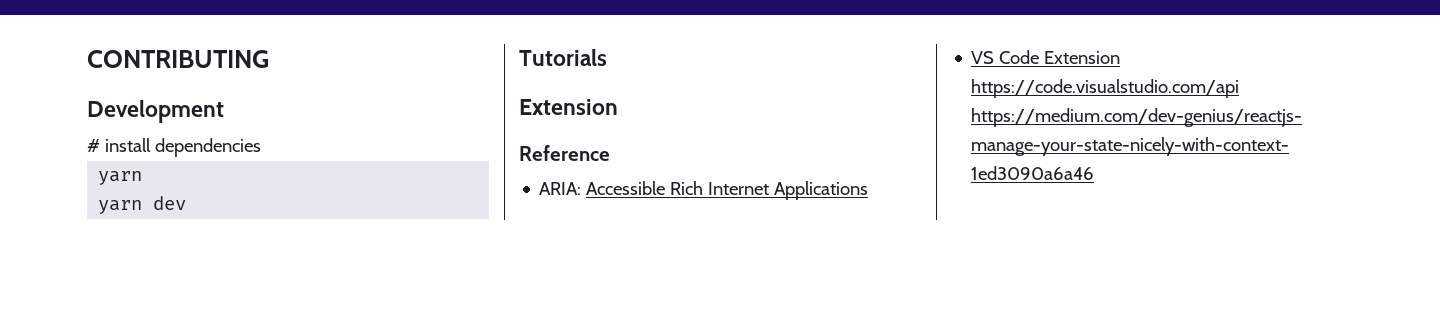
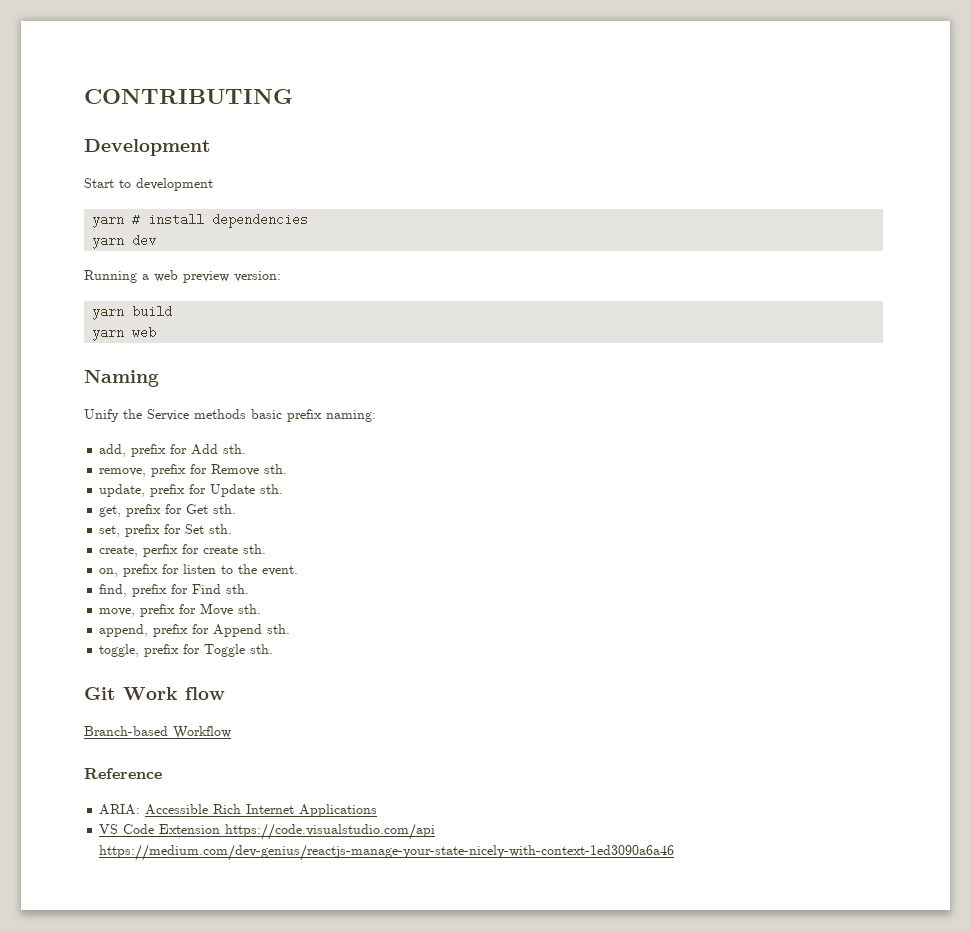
- # install dependencies
- yarn
+ Start to development
+ yarn # install dependencies
  yarn dev
- Tutorials
- Extension
+ Running a web preview version:
+ yarn build
+ yarn web
+ Naming
+ Unify the Service methods basic prefix naming:
+ add, prefix for Add sth.
+ remove, prefix for Remove sth.
+ update, prefix for Update sth.
+ get, prefix for Get sth.
+ set, prefix for Set sth.
+ create, perfix for create sth.
+ on, prefix for listen to the event.
+ find, prefix for Find sth.
+ move, prefix for Move sth.
+ append, prefix for Append sth.
+ toggle, prefix for Toggle sth.
+ Git Work flow
+ Branch-based Workflow

